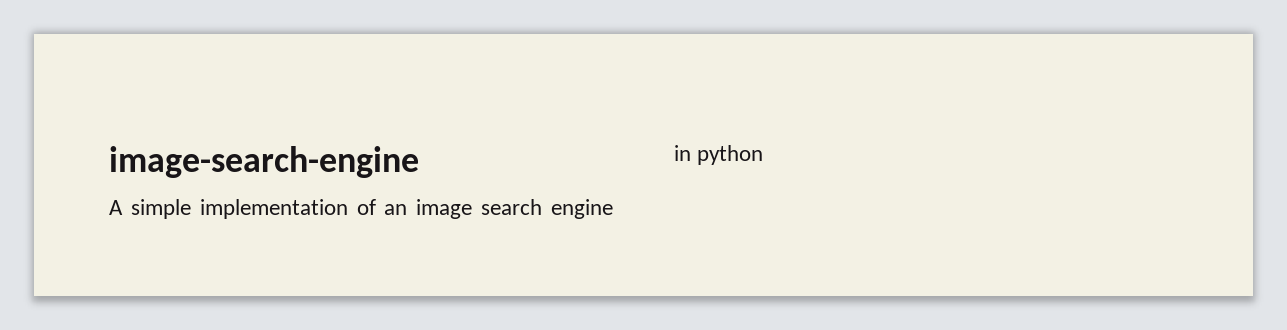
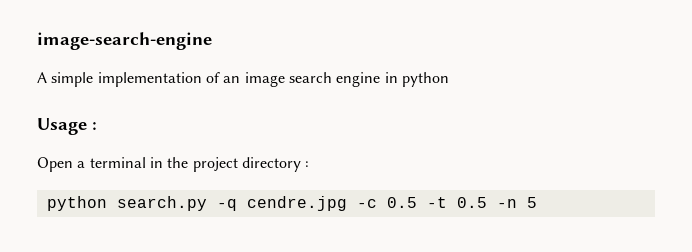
+ Usage :
+ Open a terminal in the project directory :
+ python search.py -q cendre.jpg -c 0.5 -t 0.5 -n 5

